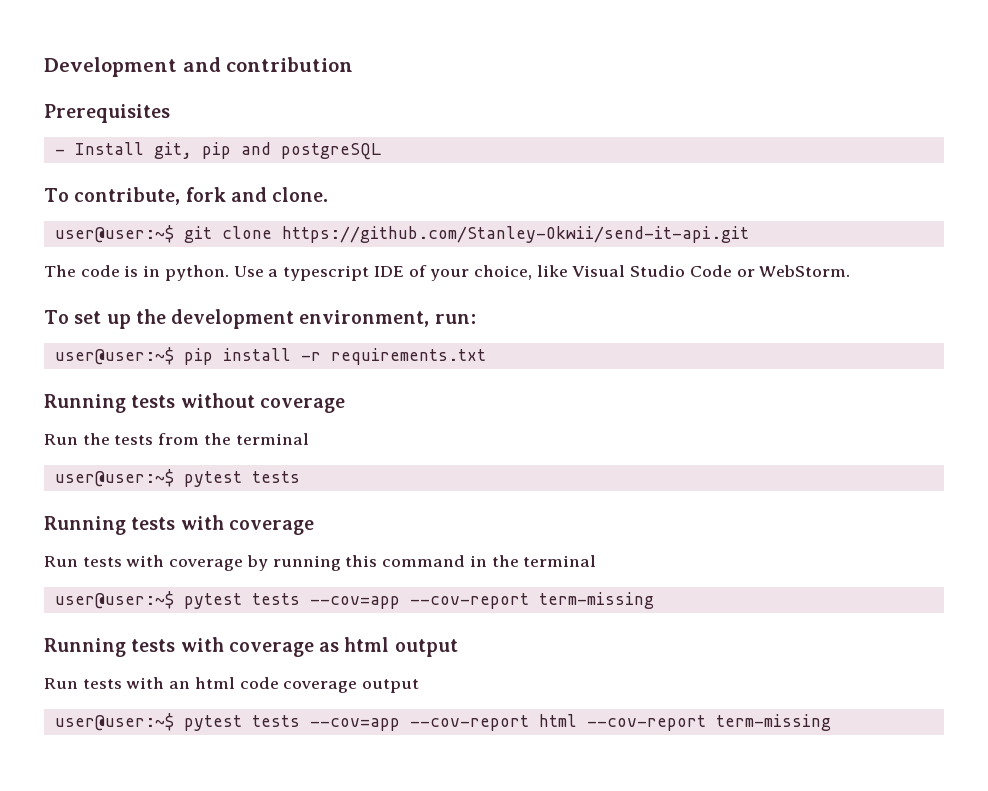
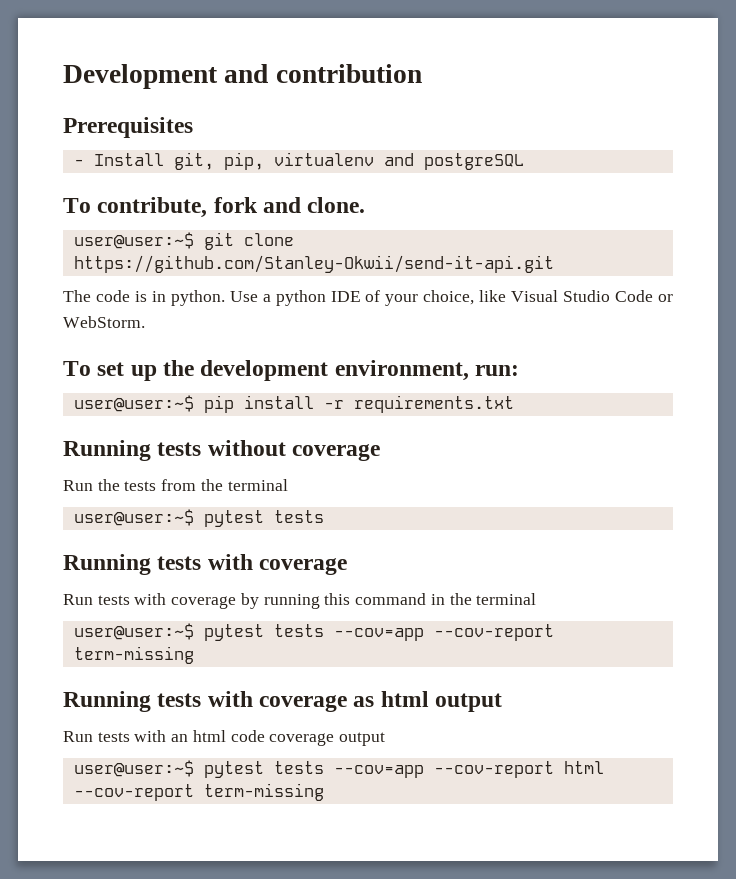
- - Install git, pip and postgreSQL
+ - Install git, pip, virtualenv and postgreSQL
- Use a typescript IDE of your choice, like Visual Studio Code or WebStorm.
+ Use a python IDE of your choice, like Visual Studio Code or WebStorm.

